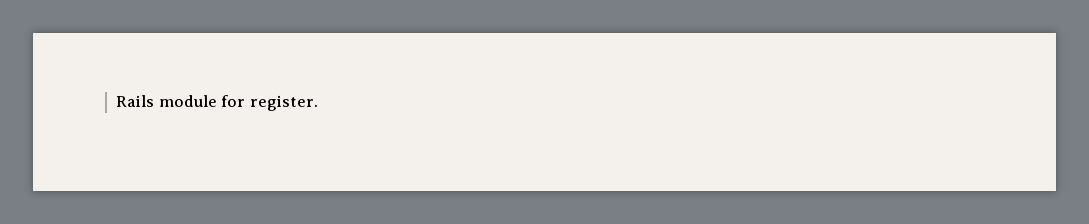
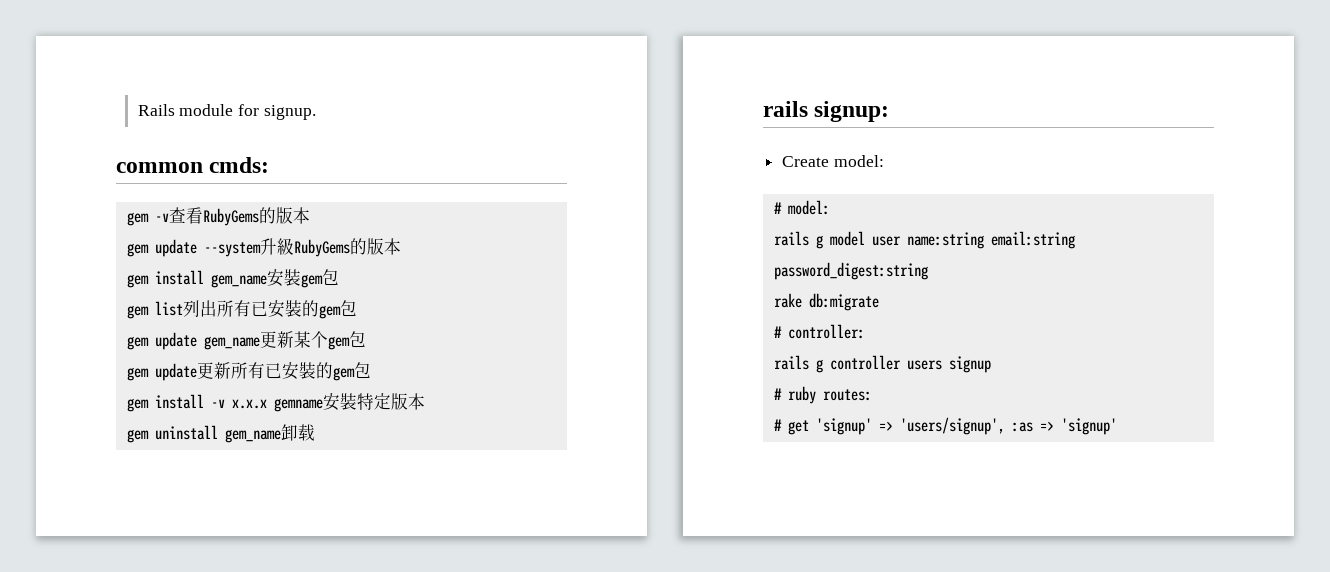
- Rails module for register.
+ Rails module for signup.
+ common cmds:
+ gem -v查看RubyGems的版本
+ gem update --system升級RubyGems的版本
+ gem install gem_name安裝gem包
+ gem list列出所有已安裝的gem包
+ gem update gem_name更新某个gem包
+ gem update更新所有已安裝的gem包
+ gem install -v x.x.x gemname安裝特定版本
+ gem uninstall gem_name卸载
+ rails signup:
+ Create model:
+ # model:
+ rails g model user name:string email:string password_digest:string
+ rake db:migrate
+ # controller:
+ rails g controller users signup
+ # ruby routes:
+ # get 'signup' => 'users/signup', :as => 'signup'

